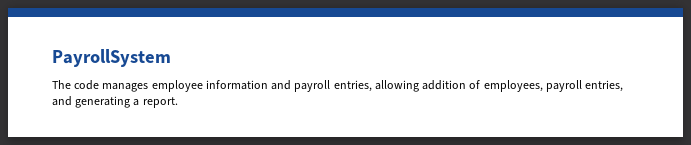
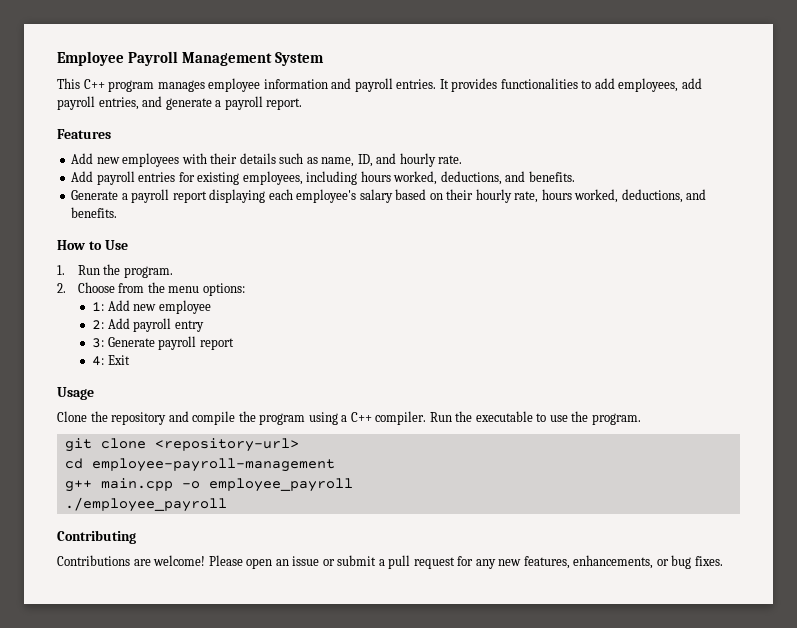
- PayrollSystem
- The code manages employee information and payroll entries, allowing addition of employees, payroll entries, and generating a report.
+ Employee Payroll Management System
+ This C++ program manages employee information and payroll entries. It provides functionalities to add employees, add payroll entries, and generate a payroll report.
+ Features
+ Add new employees with their details such as name, ID, and hourly rate.
+ Add payroll entries for existing employees, including hours worked, deductions, and benefits.
+ Generate a payroll report displaying each employee's salary based on their hourly rate, hours worked, deductions, and benefits.
+ How to Use
+ 1. Run the program.
+ 2. Choose from the menu options:
+ 1: Add new employee
+ 2: Add payroll entry
+ 3: Generate payroll report
+ 4: Exit
+ Usage
+ Clone the repository and compile the program using a C++ compiler. Run the executable to use the program.
+ git clone <repository-url>
+ cd employee-payroll-management
+ g++ main.cpp -o employee_payroll
+ ./employee_payroll
+ Contributing
+ Contributions are welcome! Please open an issue or submit a pull request for any new features, enhancements, or bug fixes.

